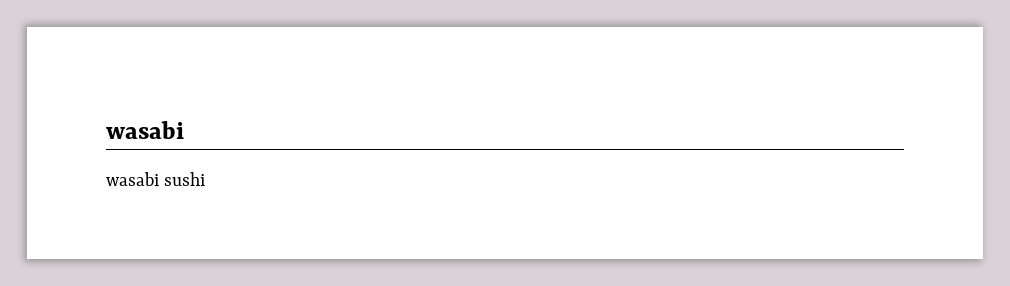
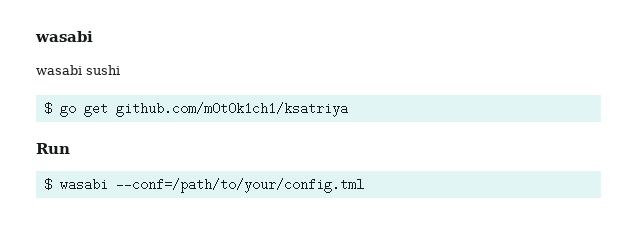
+ $ go get github.com/m0t0k1ch1/ksatriya
+ Run
+ $ wasabi --conf=/path/to/your/config.tml

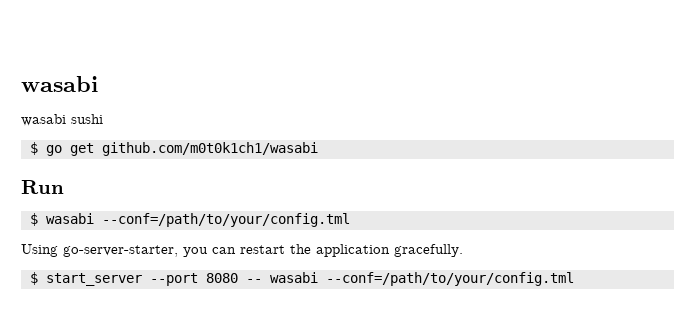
- $ go get github.com/m0t0k1ch1/ksatriya
+ $ go get github.com/m0t0k1ch1/wasabi
+ Using go-server-starter, you can restart the application gracefully.
+ $ start_server --port 8080 -- wasabi --conf=/path/to/your/config.tml

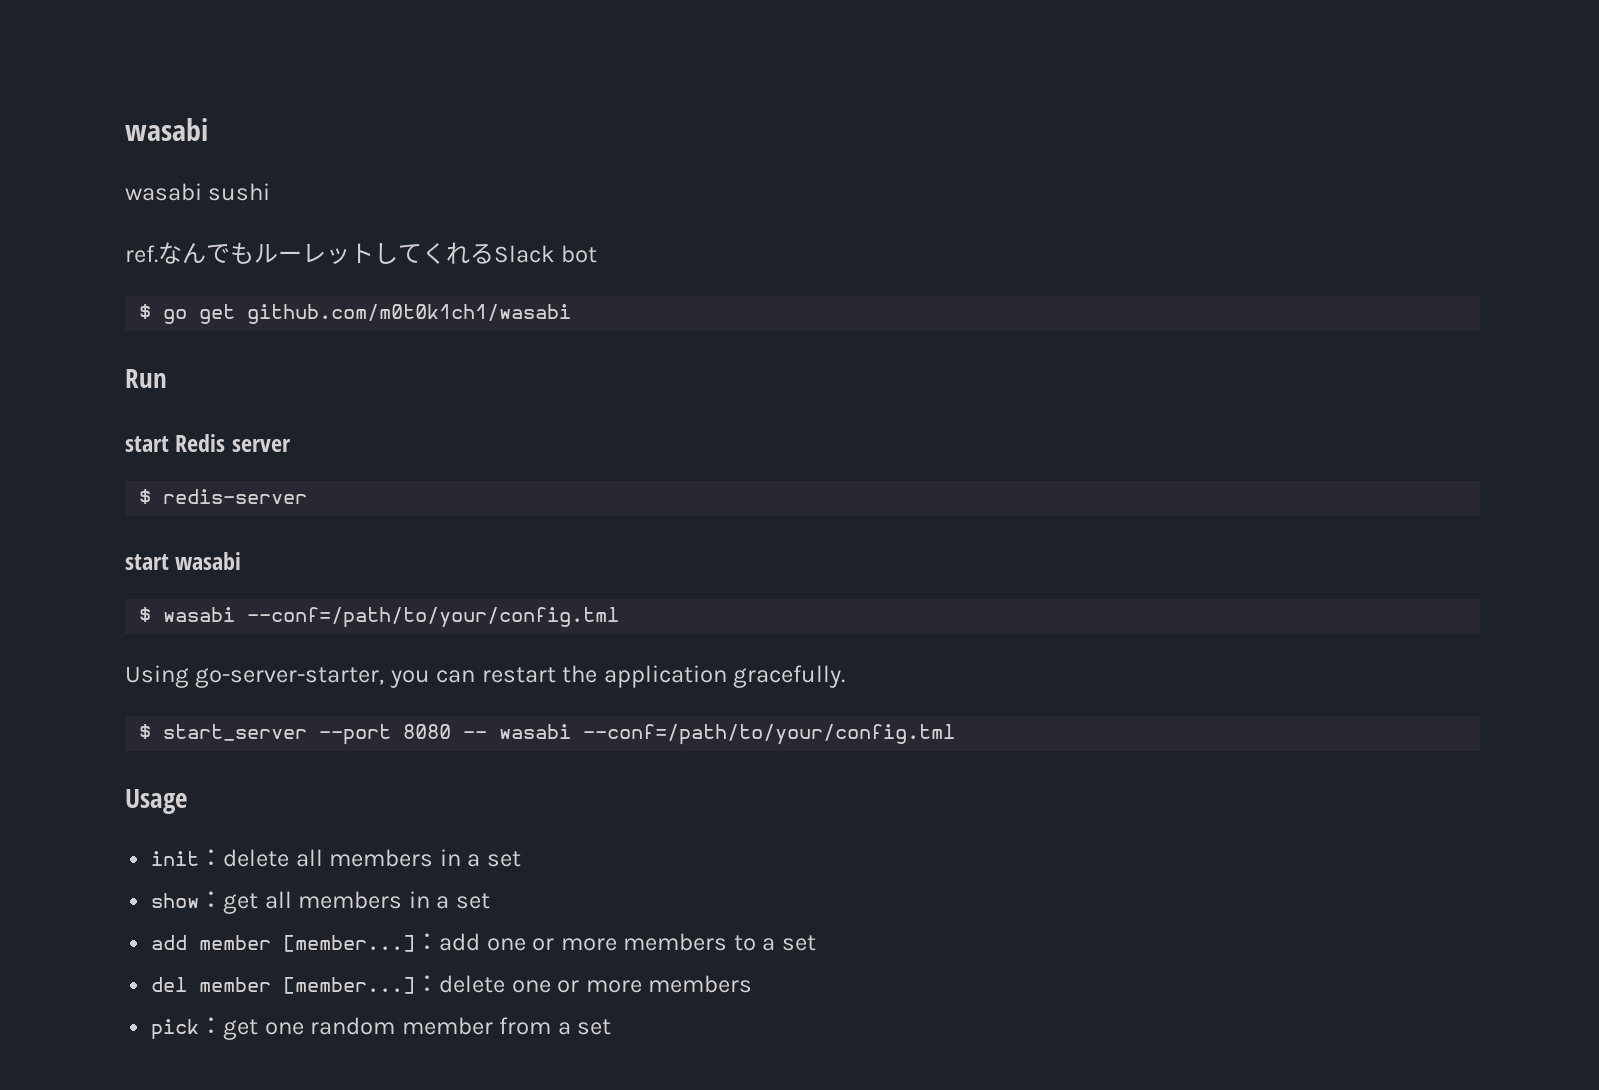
+ ref.なんでもルーレットしてくれるSlack bot
+ start Redis server
+ $ redis-server
+ start wasabi
+ Usage
+ init：delete all members in a set
+ show：get all members in a set
+ add member [member...]：add one or more members to a set
+ del member [member...]：delete one or more members
+ pick：get one random member from a set

